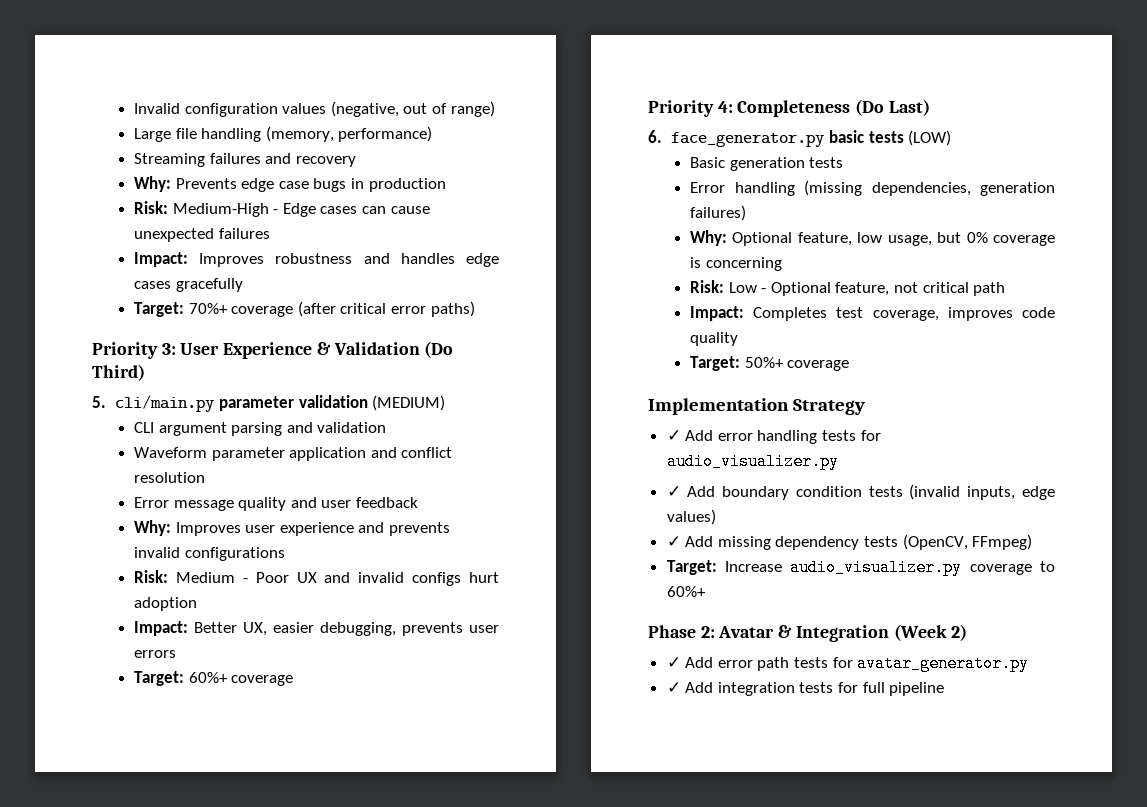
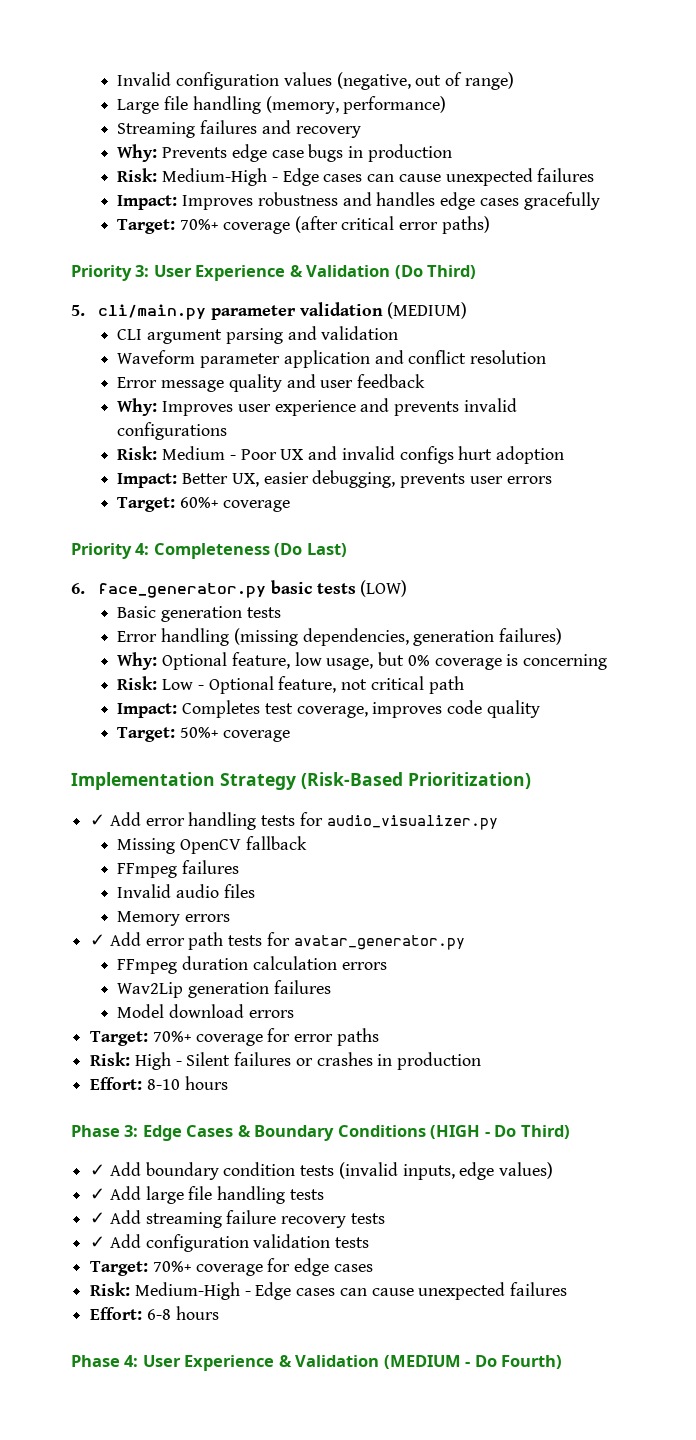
- Implementation Strategy
+ Implementation Strategy (Risk-Based Prioritization)
+ Missing OpenCV fallback
+ FFmpeg failures
+ Invalid audio files
+ Memory errors
+ ✓ Add error path tests for avatar_generator.py
+ FFmpeg duration calculation errors
+ Wav2Lip generation failures
+ Model download errors
+ Target: 70%+ coverage for error paths
+ Risk: High - Silent failures or crashes in production
+ Effort: 8-10 hours
+ Phase 3: Edge Cases & Boundary Conditions (HIGH - Do Third)
- ✓ Add missing dependency tests (OpenCV, FFmpeg)
- Target: Increase audio_visualizer.py coverage to 60%+
- Phase 2: Avatar & Integration (Week 2)
- ✓ Add error path tests for avatar_generator.py
- ✓ Add integration tests for full pipeline
+ ✓ Add large file handling tests
+ ✓ Add streaming failure recovery tests
+ ✓ Add configuration validation tests
+ Target: 70%+ coverage for edge cases
+ Risk: Medium-High - Edge cases can cause unexpected failures
+ Effort: 6-8 hours
+ Phase 4: User Experience & Validation (MEDIUM - Do Fourth)

